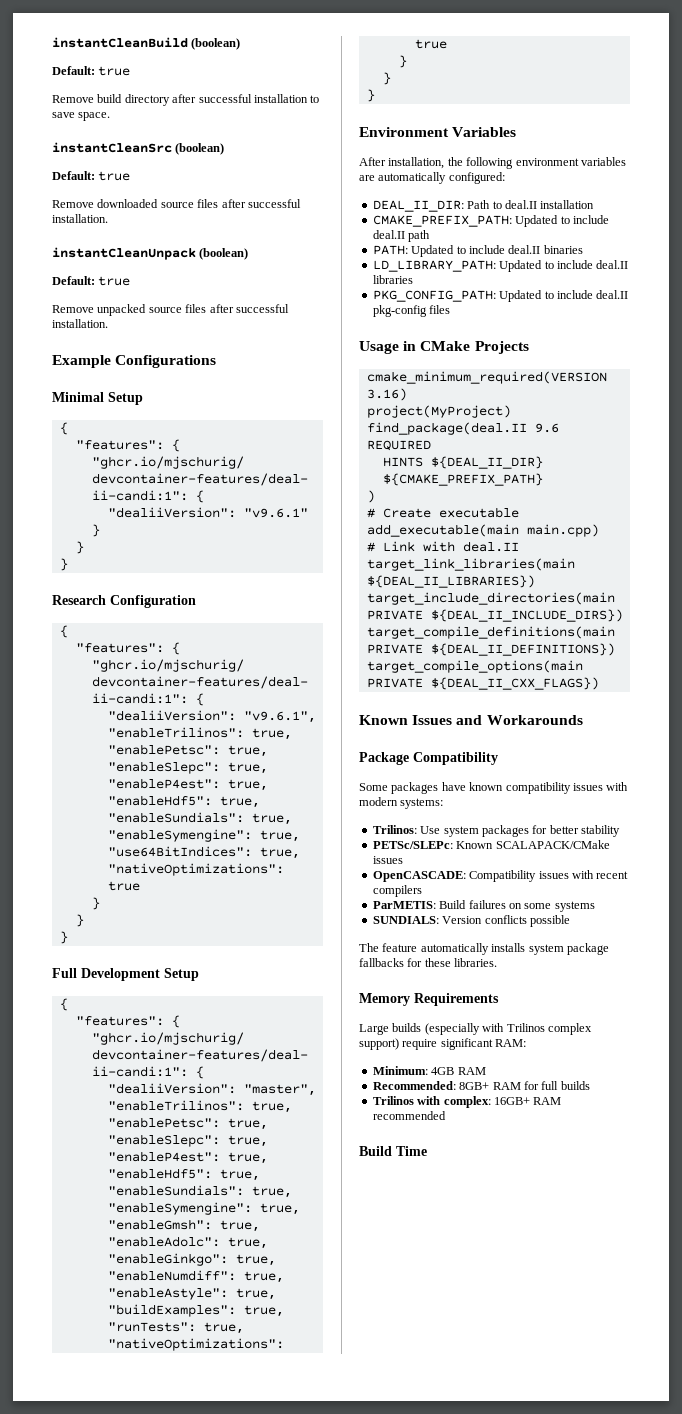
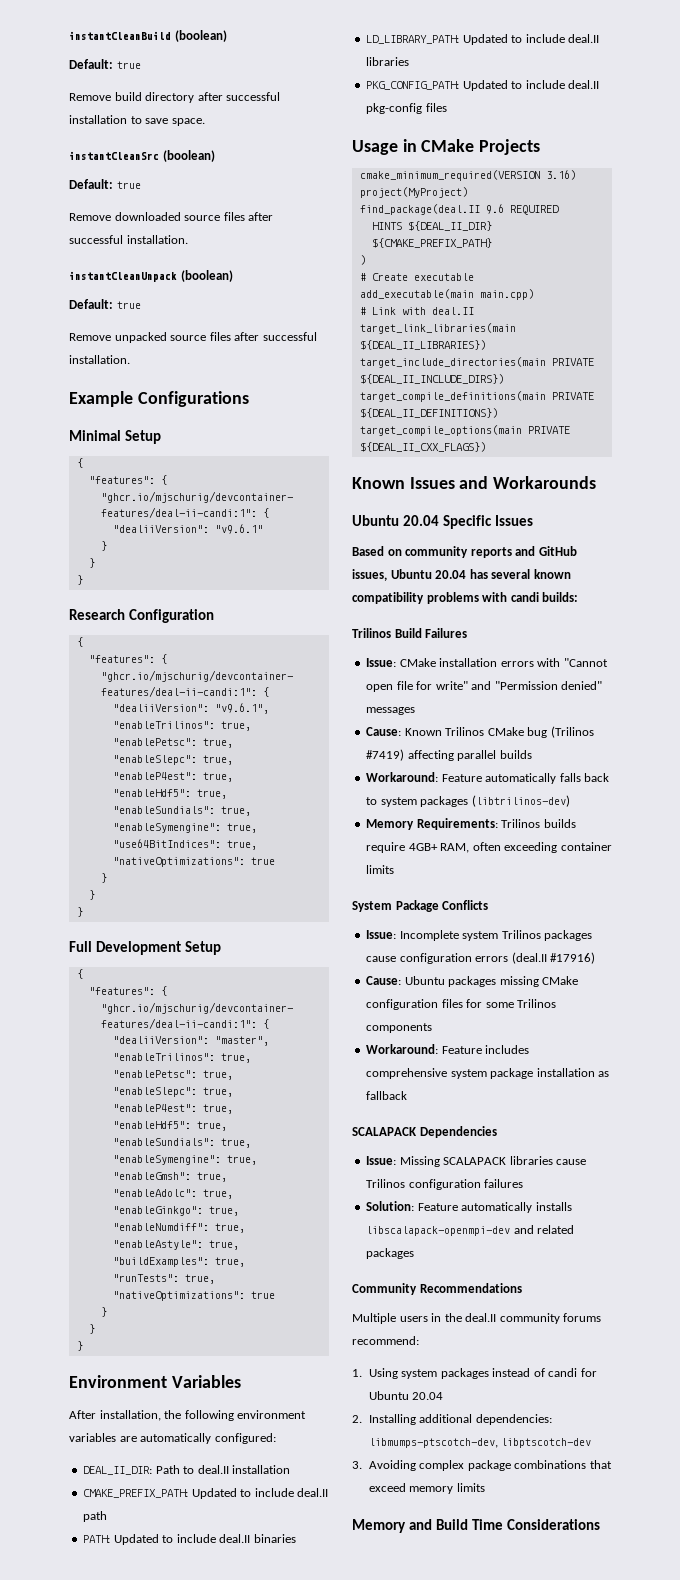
- Package Compatibility
- Some packages have known compatibility issues with modern systems:
- Trilinos: Use system packages for better stability
- PETSc/SLEPc: Known SCALAPACK/CMake issues
- OpenCASCADE: Compatibility issues with recent compilers
- ParMETIS: Build failures on some systems
- SUNDIALS: Version conflicts possible
- The feature automatically installs system package fallbacks for these libraries.
- Memory Requirements
- Large builds (especially with Trilinos complex support) require significant RAM:
- Minimum: 4GB RAM
- Recommended: 8GB+ RAM for full builds
- Trilinos with complex: 16GB+ RAM recommended
- Build Time
+ Ubuntu 20.04 Specific Issues
+ Based on community reports and GitHub issues, Ubuntu 20.04 has several known compatibility problems with candi builds:
+ Trilinos Build Failures
+ Issue: CMake installation errors with "Cannot open file for write" and "Permission denied" messages
+ Cause: Known Trilinos CMake bug (Trilinos #7419) affecting parallel builds
+ Workaround: Feature automatically falls back to system packages (libtrilinos-dev)
+ Memory Requirements: Trilinos builds require 4GB+ RAM, often exceeding container limits
+ System Package Conflicts
+ Issue: Incomplete system Trilinos packages cause configuration errors (deal.II #17916)
+ Cause: Ubuntu packages missing CMake configuration files for some Trilinos components
+ Workaround: Feature includes comprehensive system package installation as fallback
+ SCALAPACK Dependencies
+ Issue: Missing SCALAPACK libraries cause Trilinos configuration failures
+ Solution: Feature automatically installs libscalapack-openmpi-dev and related packages
+ Community Recommendations
+ Multiple users in the deal.II community forums recommend:
+ 1. Using system packages instead of candi for Ubuntu 20.04
+ 2. Installing additional dependencies: libmumps-ptscotch-dev, libptscotch-dev
+ 3. Avoiding complex package combinations that exceed memory limits
+ Memory and Build Time Considerations

